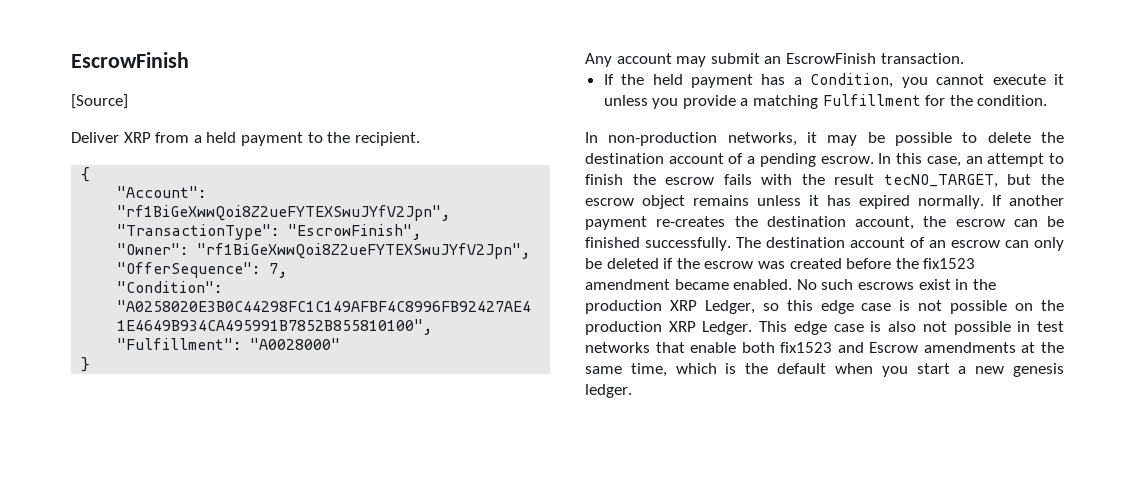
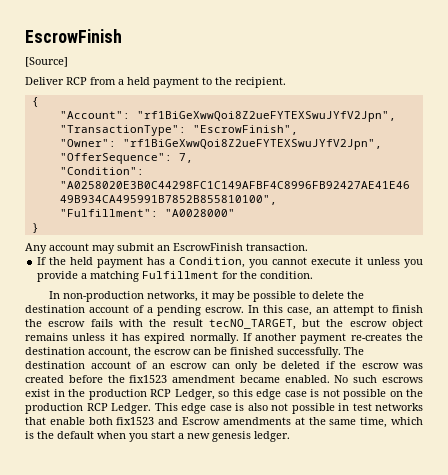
- Deliver XRP from a held payment to the recipient.
+ Deliver RCP from a held payment to the recipient.
- No such escrows exist in the production XRP Ledger, so this edge case is not possible on the production XRP Ledger.
+ No such escrows exist in the production RCP Ledger, so this edge case is not possible on the production RCP Ledger.

